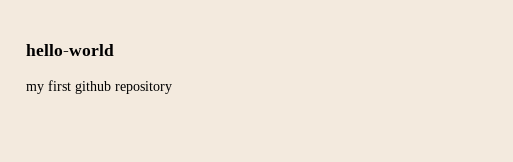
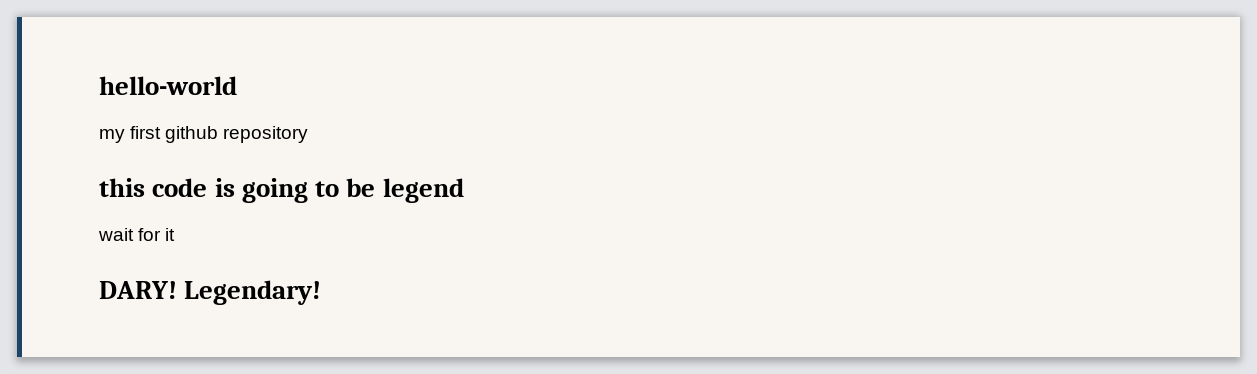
+ this code is going to be legend
+ wait for it
+ DARY! Legendary!

